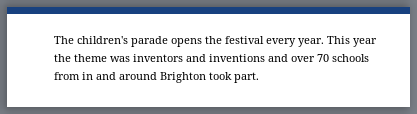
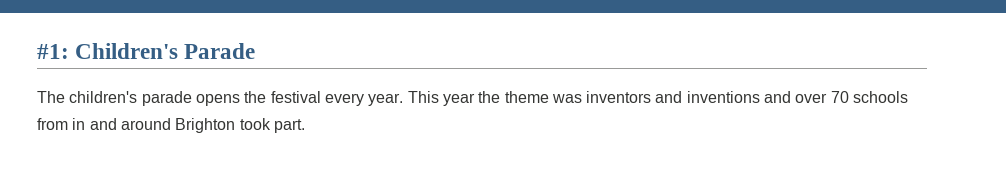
+ #1: Children's Parade

